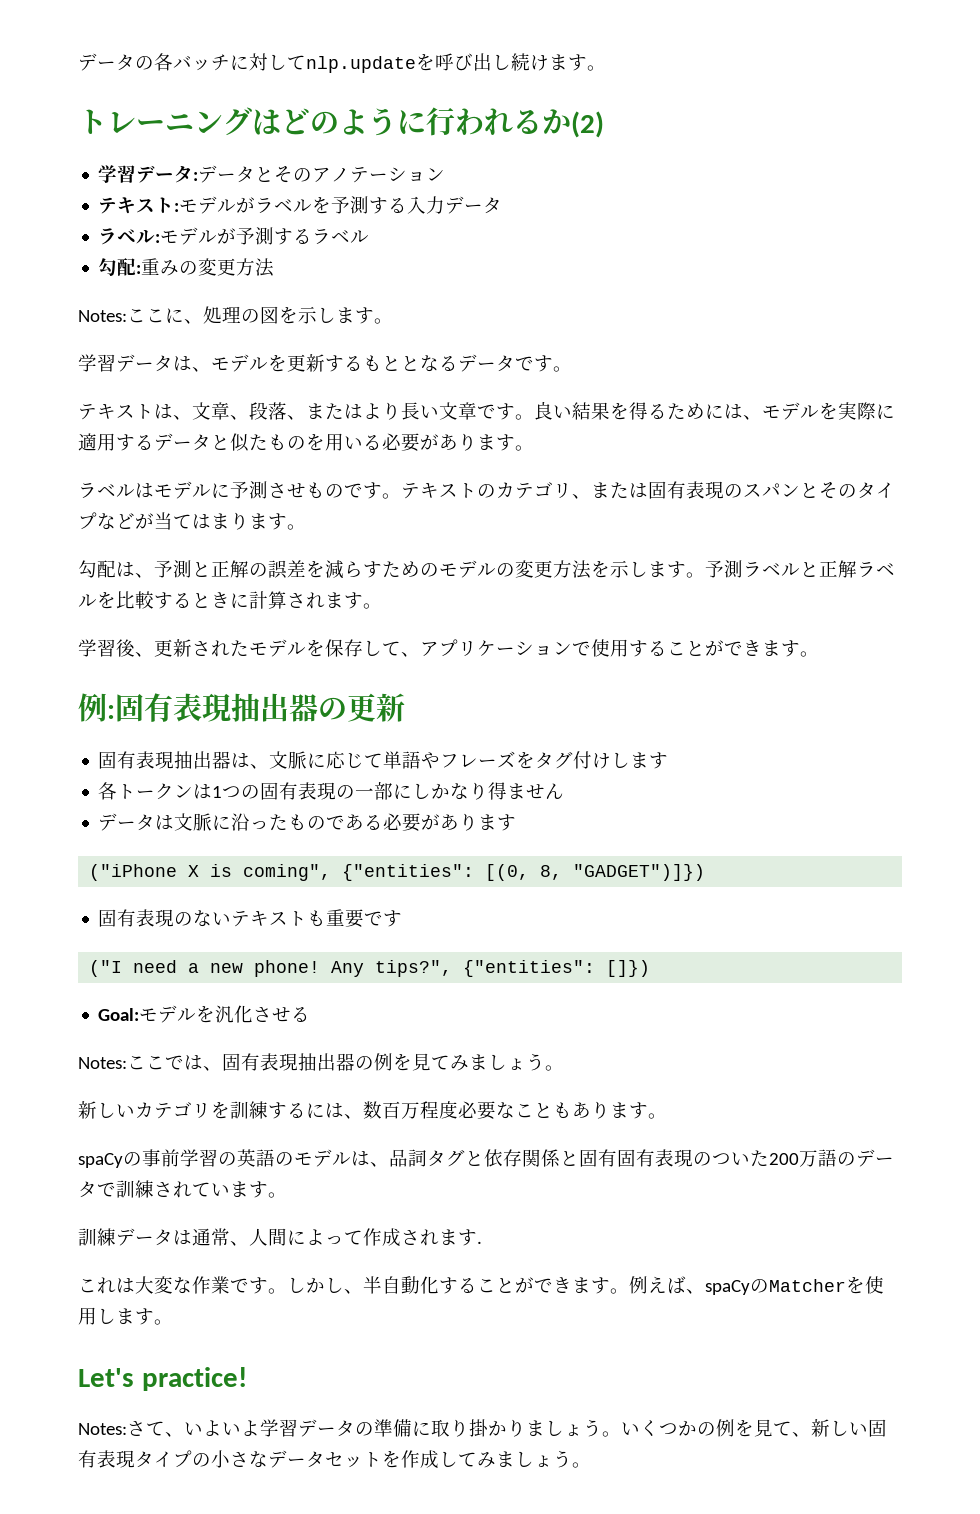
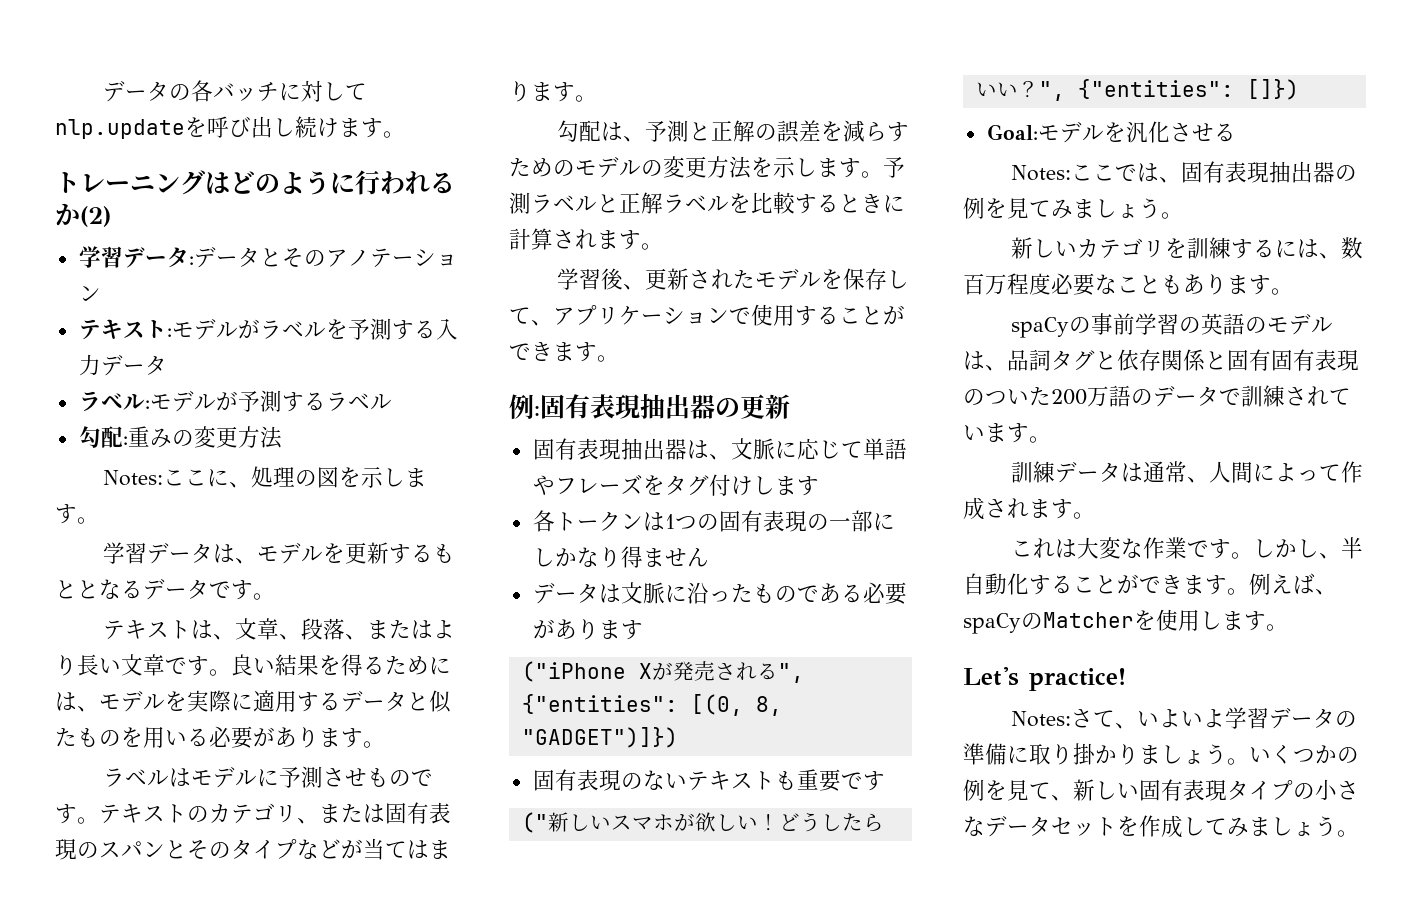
- ("iPhone X is coming", {"entities": [(0, 8, "GADGET")]})
+ ("iPhone Xが発売される", {"entities": [(0, 8, "GADGET")]})
- ("I need a new phone! Any tips?", {"entities": []})
+ ("新しいスマホが欲しい！どうしたらいい？", {"entities": []})
- 訓練データは通常、人間によって作成されます.
+ 訓練データは通常、人間によって作成されます。

